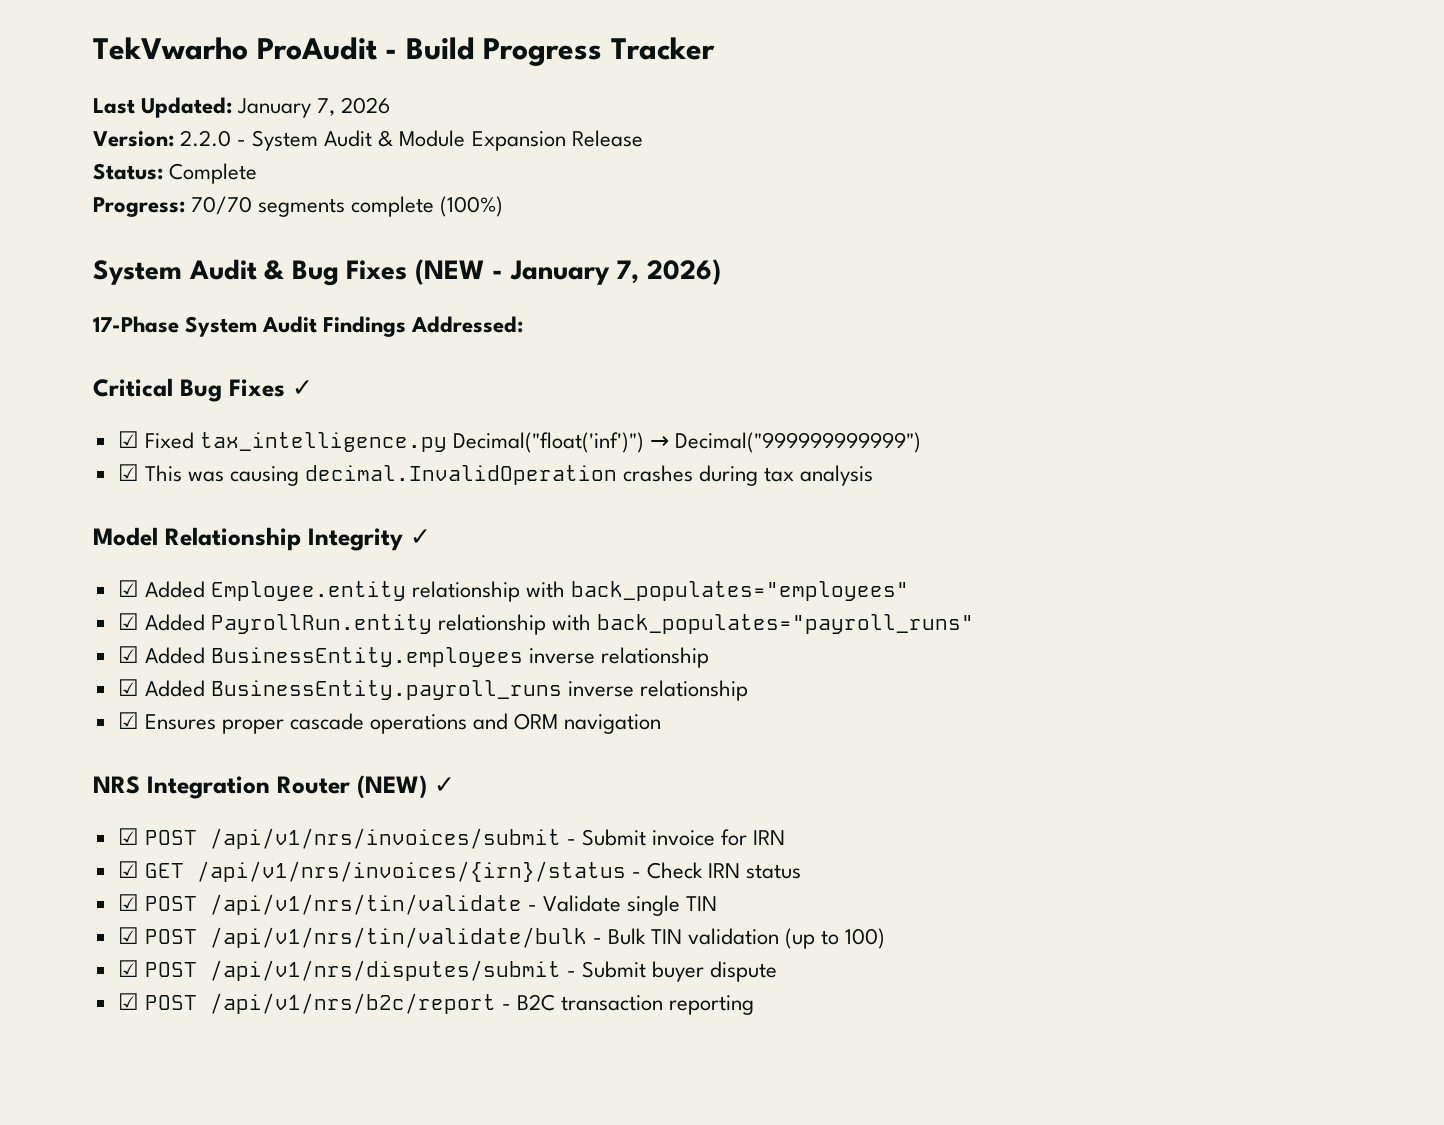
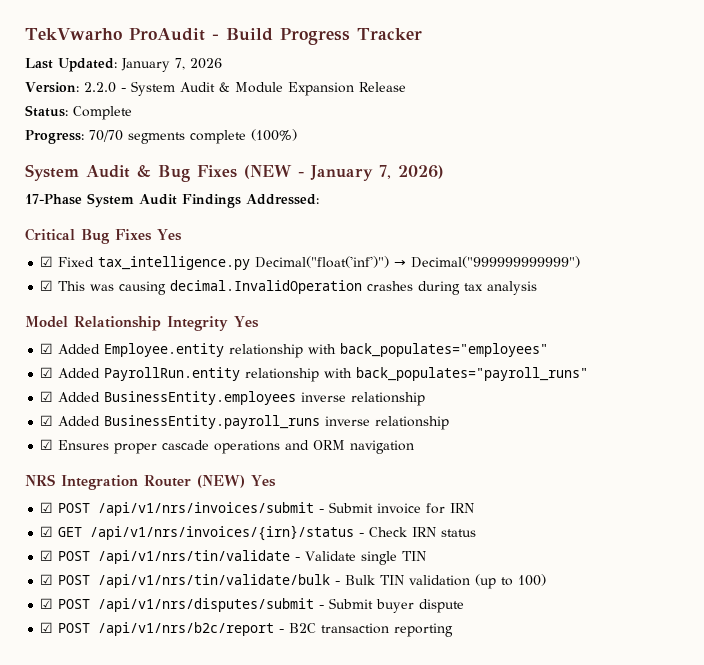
- Critical Bug Fixes ✓
+ Critical Bug Fixes Yes
- Model Relationship Integrity ✓
+ Model Relationship Integrity Yes
- NRS Integration Router (NEW) ✓
+ NRS Integration Router (NEW) Yes

